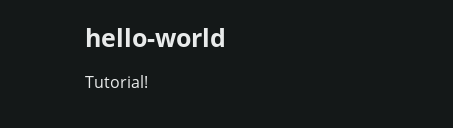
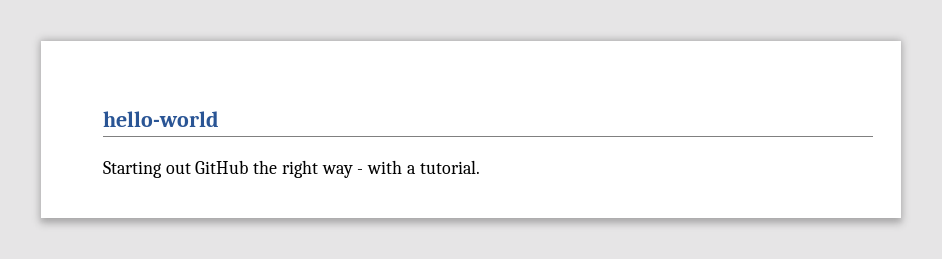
- Tutorial!
+ Starting out GitHub the right way - with a tutorial.

